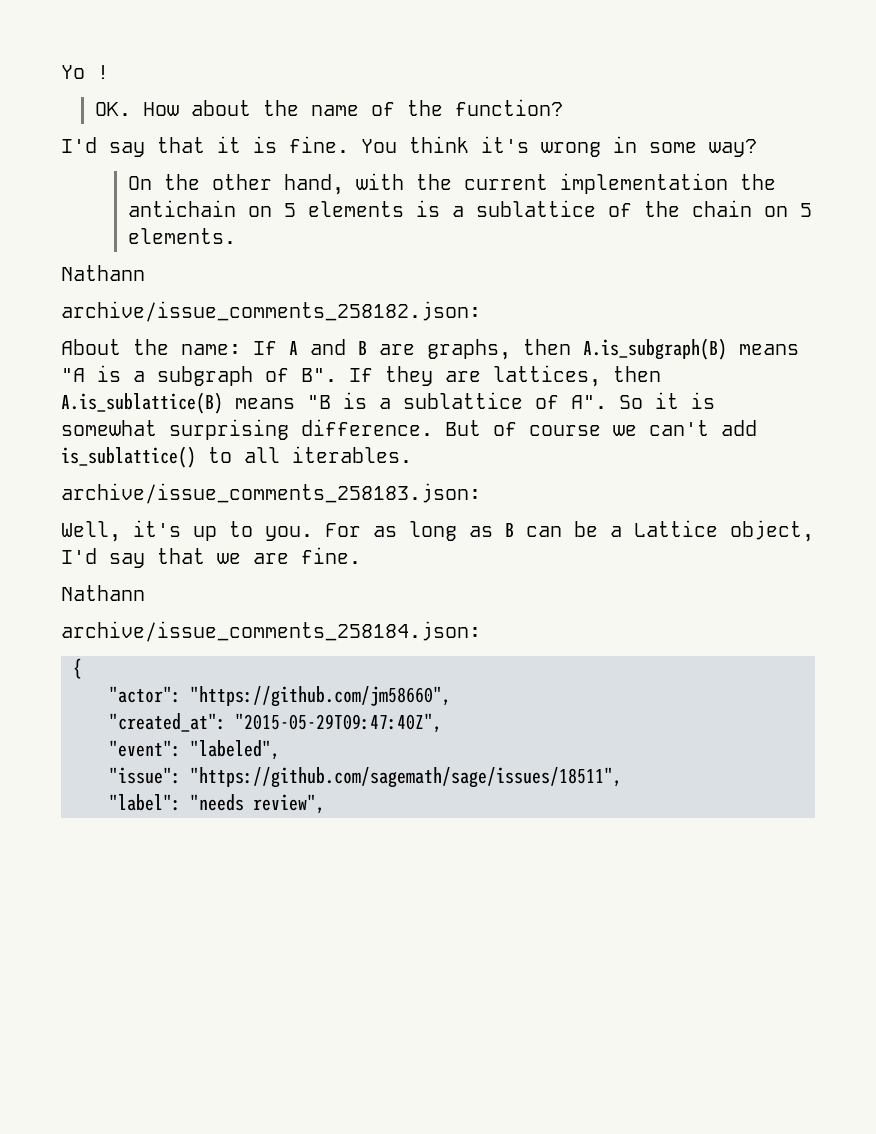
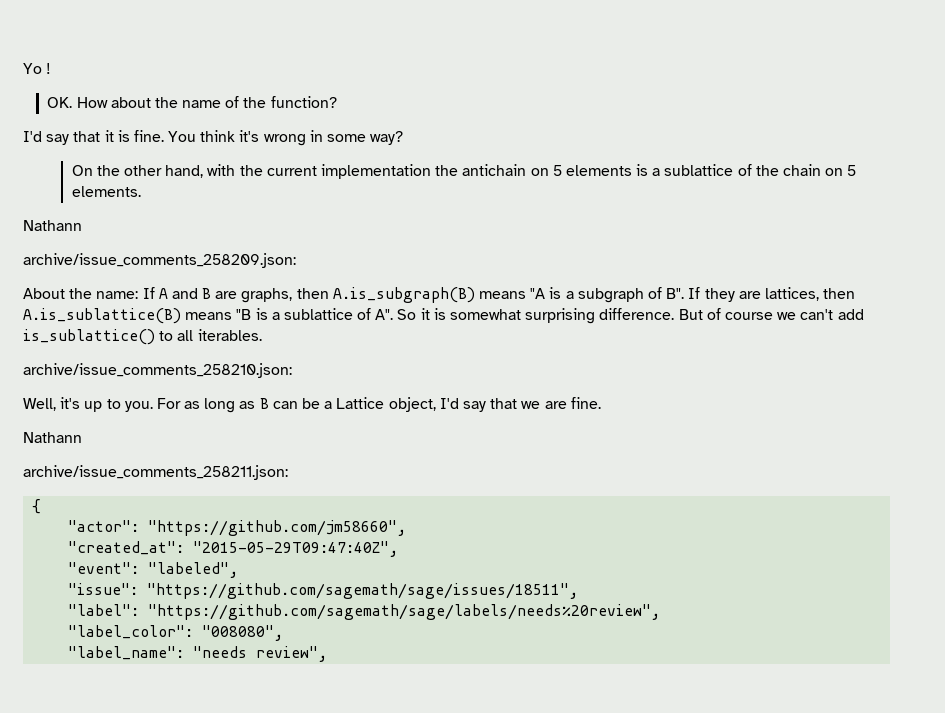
- archive/issue_comments_258182.json:
+ archive/issue_comments_258209.json:
- archive/issue_comments_258183.json:
+ archive/issue_comments_258210.json:
- archive/issue_comments_258184.json:
+ archive/issue_comments_258211.json:
- "label": "needs review",
+ "label": "https://github.com/sagemath/sage/labels/needs%20review",
+ "label_color": "008080",
+ "label_name": "needs review",

